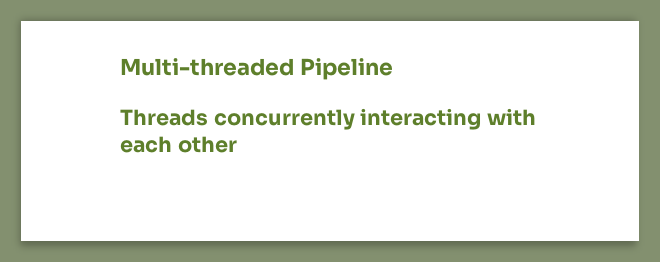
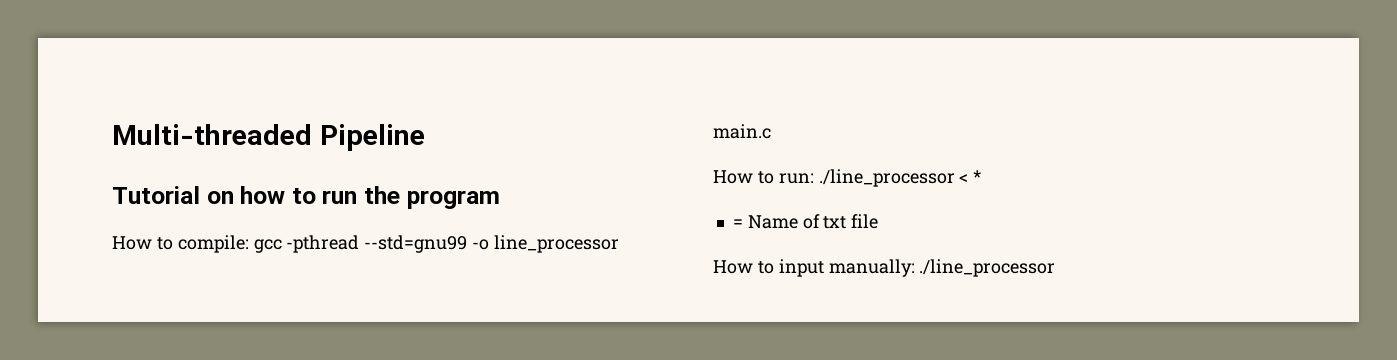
- Threads concurrently interacting with each other
+ Tutorial on how to run the program
+ How to compile: gcc -pthread --std=gnu99 -o line_processor main.c
+ How to run: ./line_processor < *
+ = Name of txt file
+ How to input manually: ./line_processor

